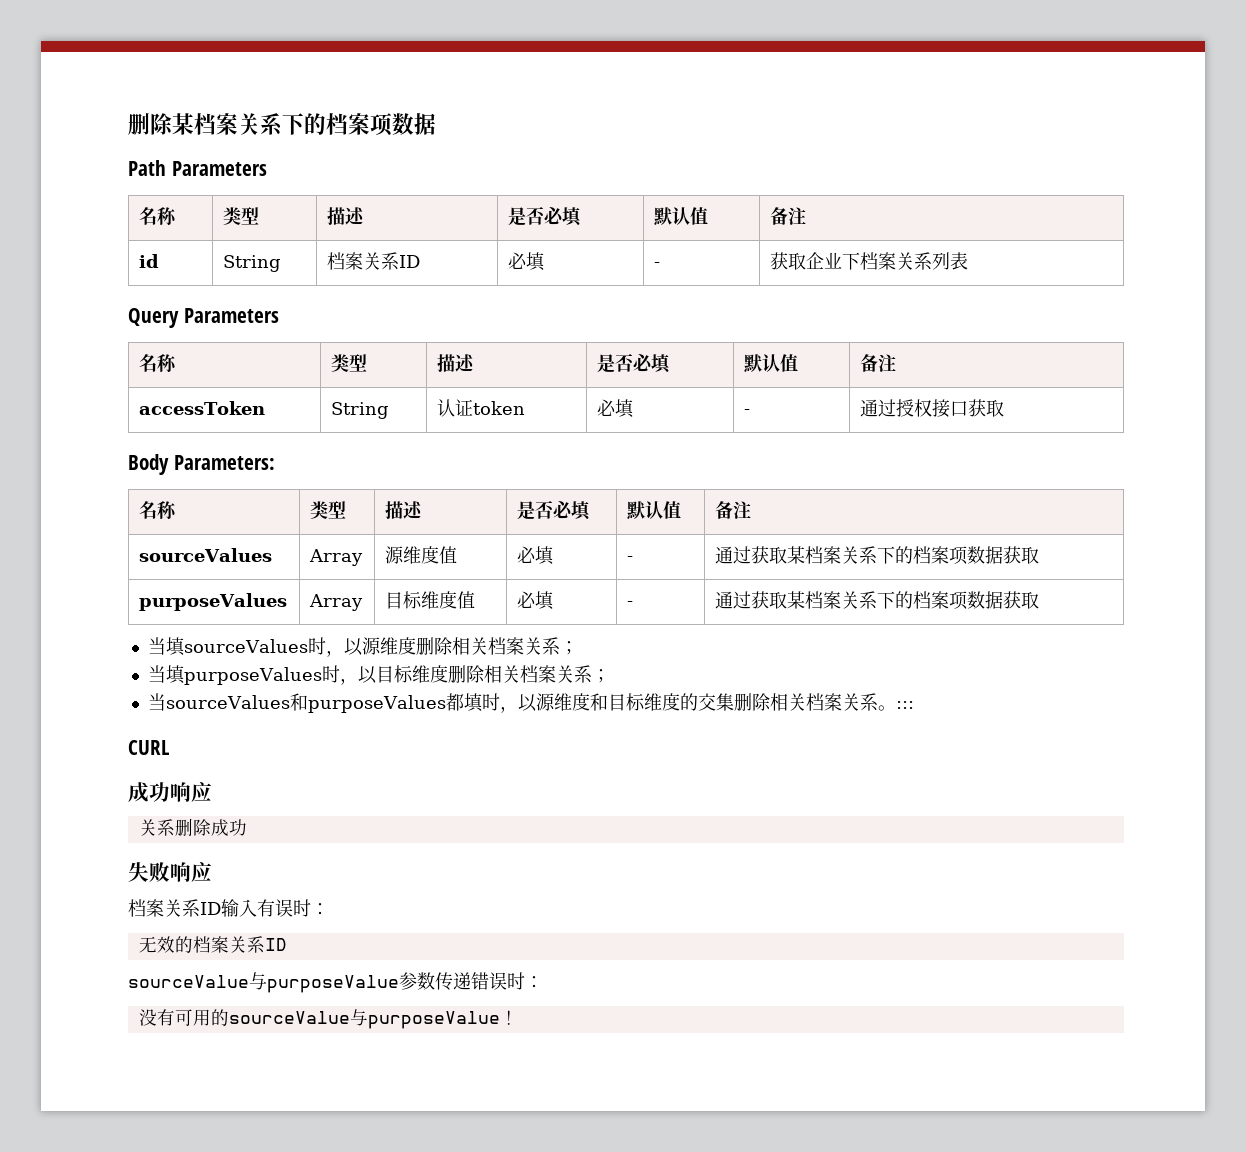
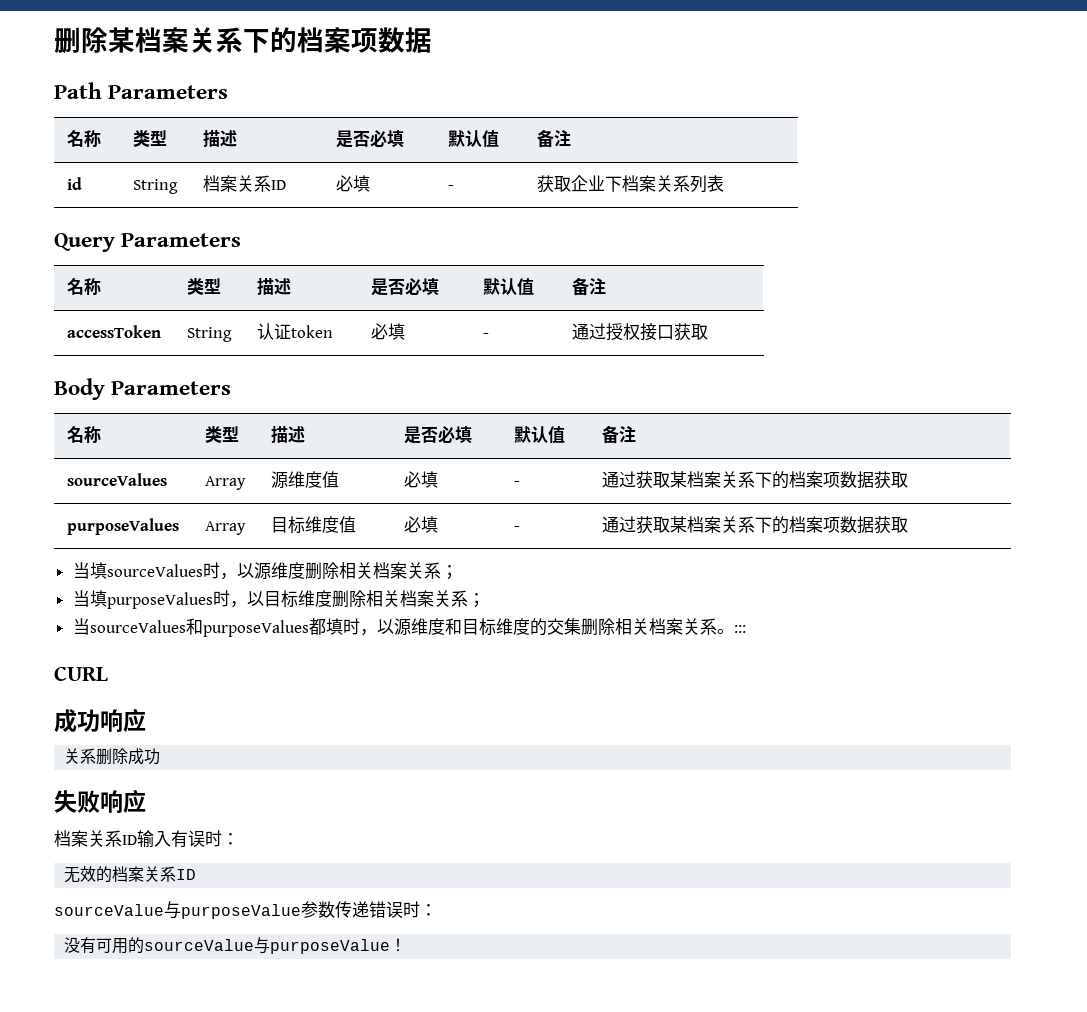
- Body Parameters:
+ Body Parameters

